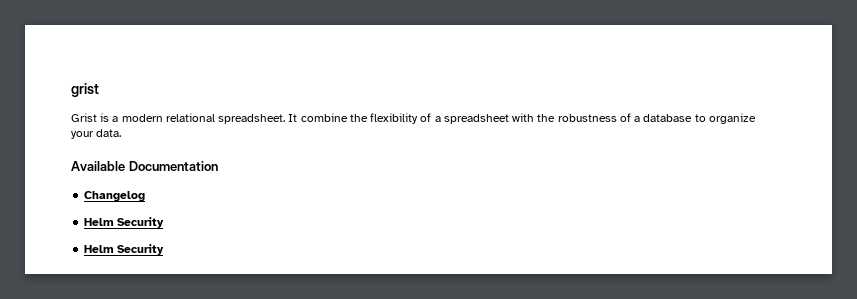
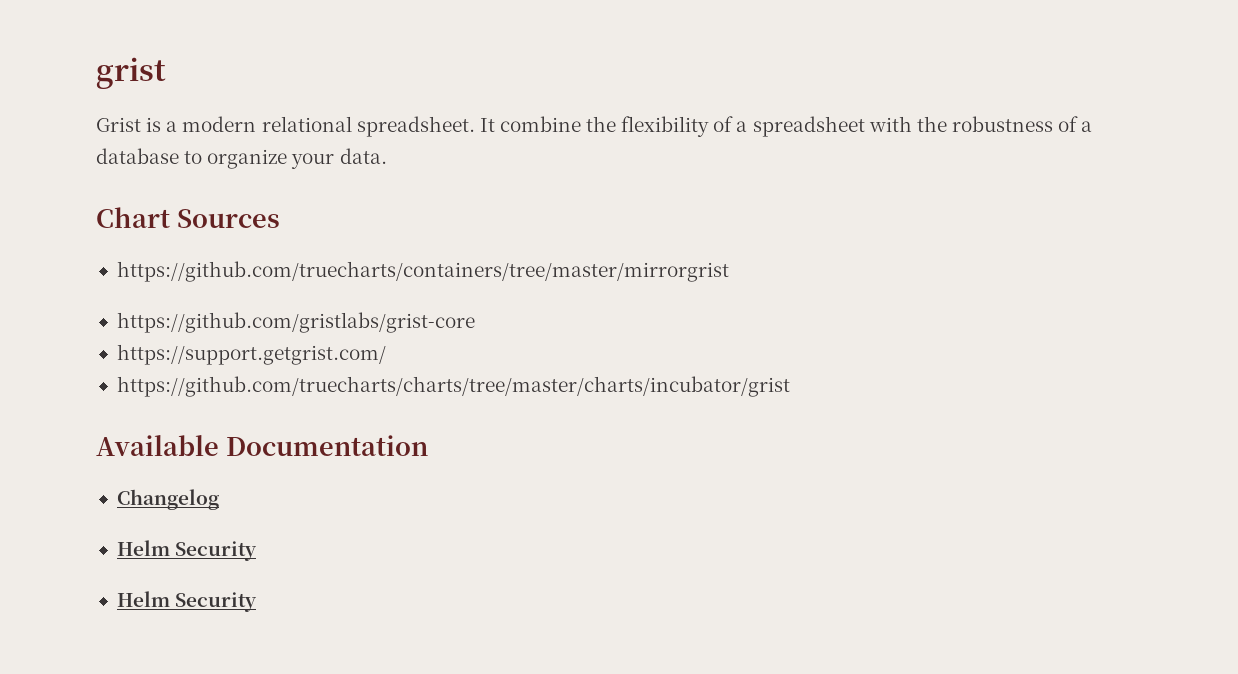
+ Chart Sources
+ https://github.com/truecharts/containers/tree/master/mirrorgrist
+ https://github.com/gristlabs/grist-core
+ https://support.getgrist.com/
+ https://github.com/truecharts/charts/tree/master/charts/incubator/grist

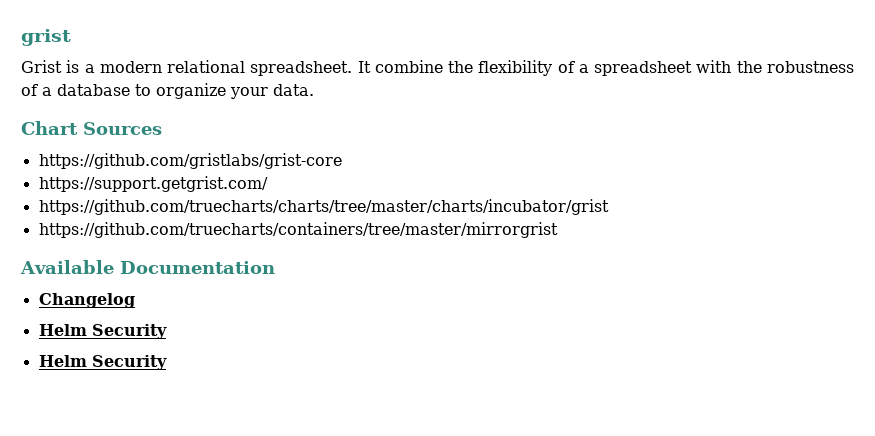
- https://github.com/truecharts/containers/tree/master/mirrorgrist
+ https://github.com/truecharts/containers/tree/master/mirrorgrist

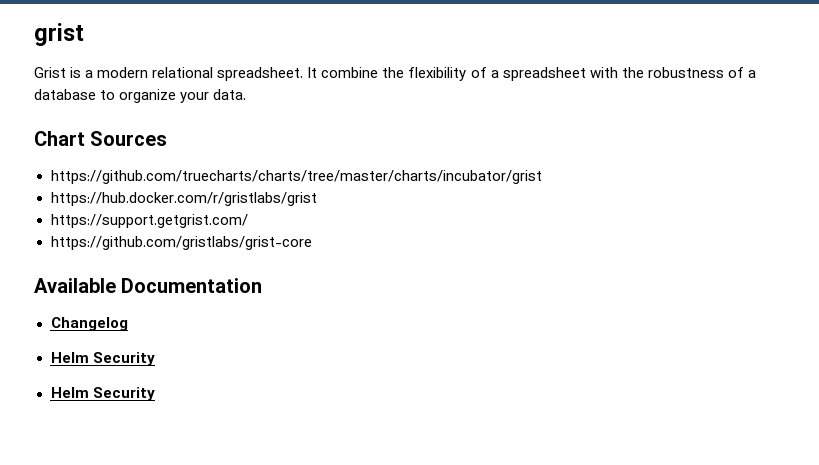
- https://github.com/gristlabs/grist-core
+ https://github.com/truecharts/charts/tree/master/charts/incubator/grist
+ https://hub.docker.com/r/gristlabs/grist
- https://github.com/truecharts/charts/tree/master/charts/incubator/grist
- https://github.com/truecharts/containers/tree/master/mirrorgrist
+ https://github.com/gristlabs/grist-core

